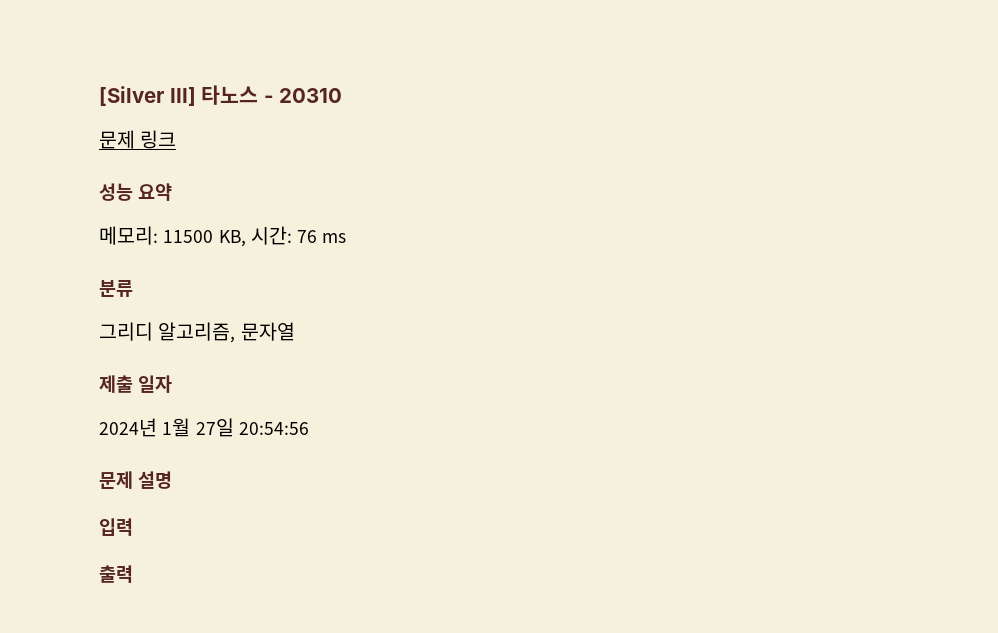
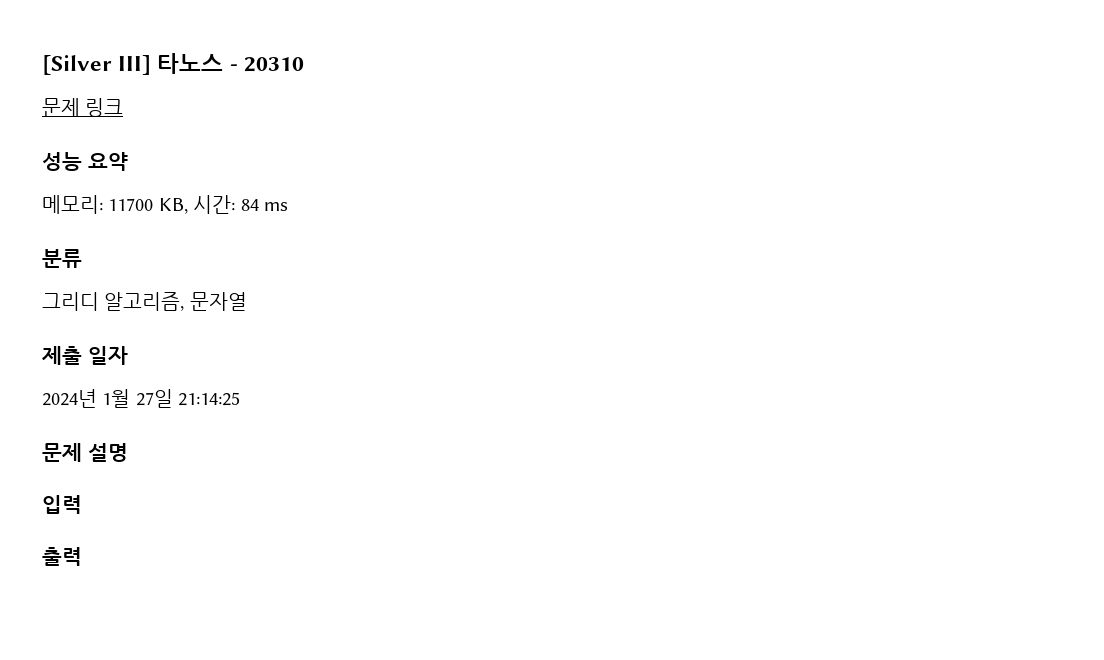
- 메모리: 11500 KB, 시간: 76 ms
+ 메모리: 11700 KB, 시간: 84 ms
- 2024년 1월 27일 20:54:56
+ 2024년 1월 27일 21:14:25

